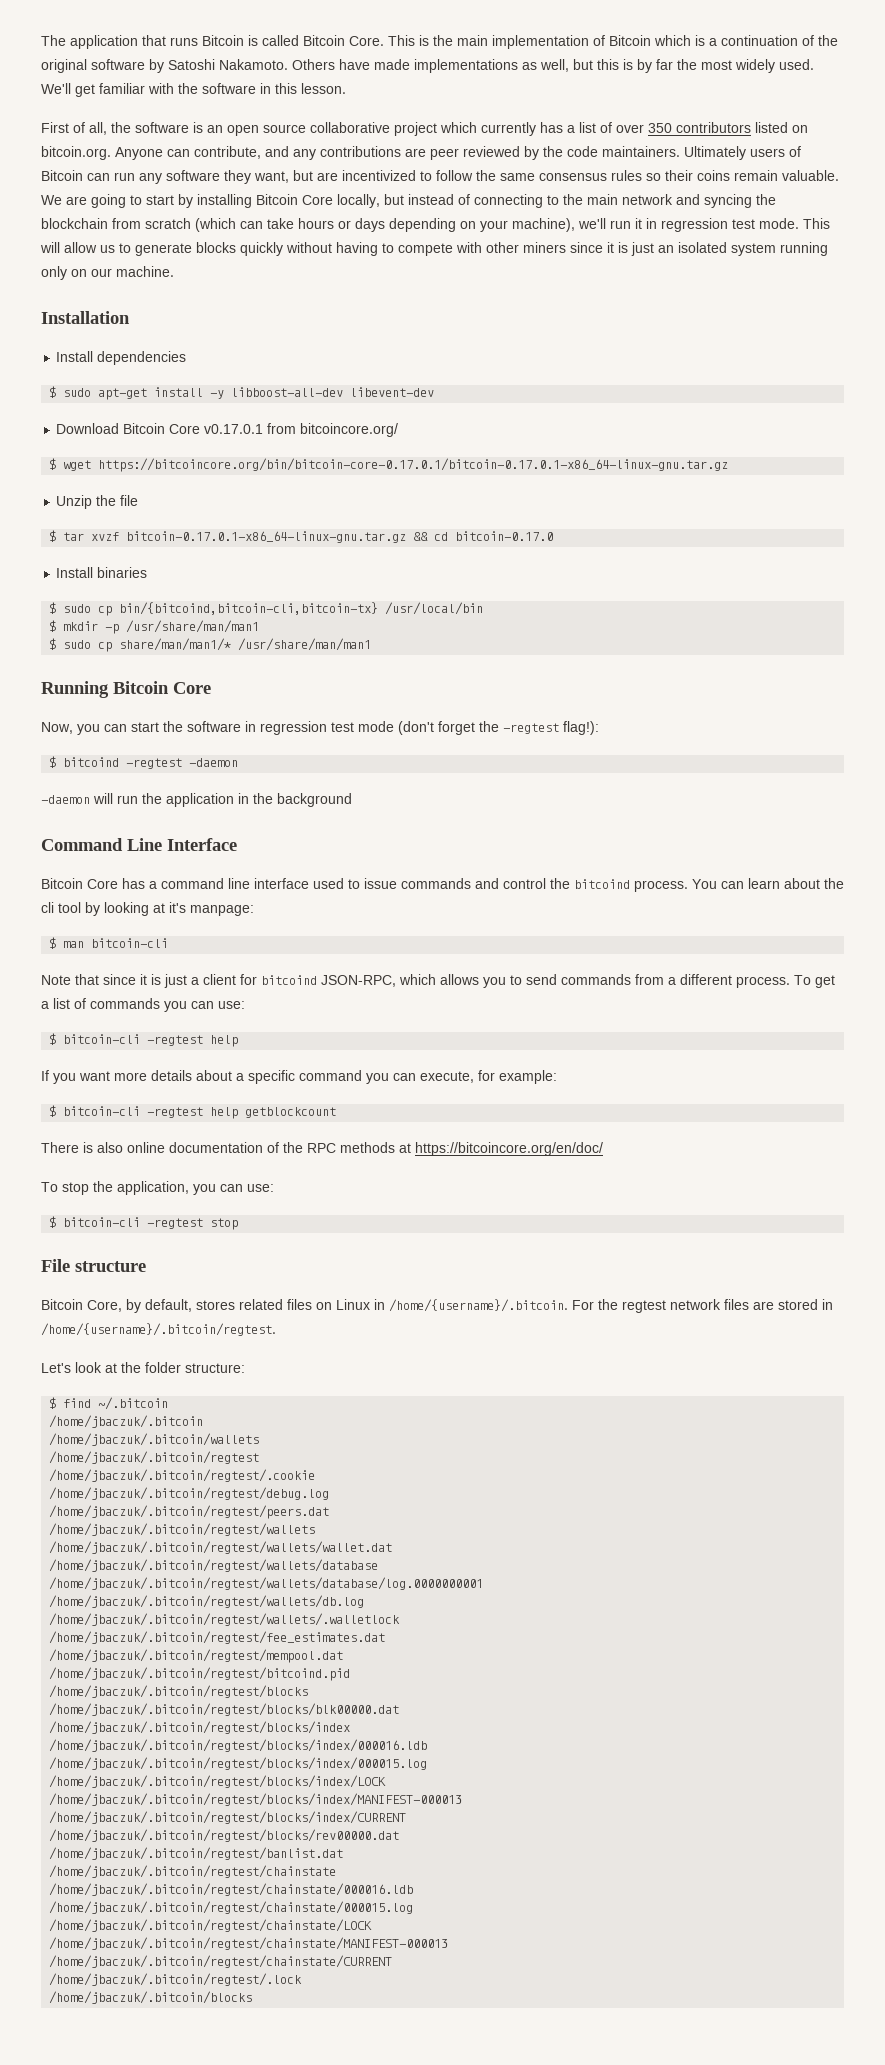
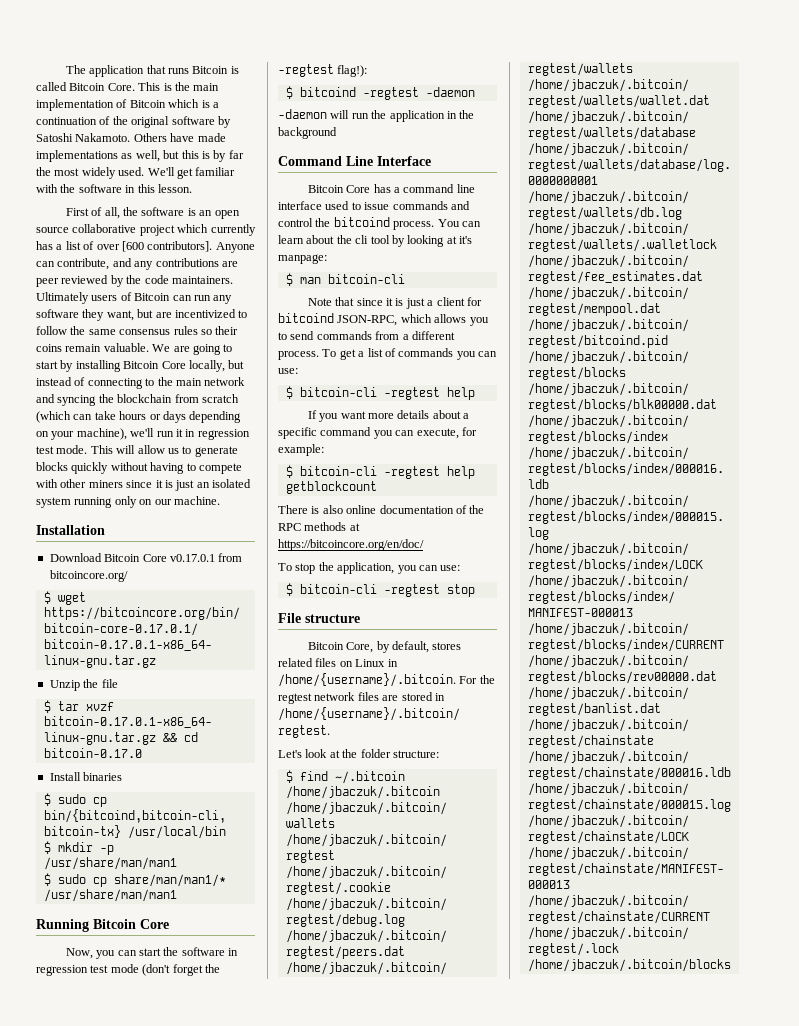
- First of all, the software is an open source collaborative project which currently has a list of over 350 contributors listed on bitcoin.org. Anyone can contribute, and any contributions are peer reviewed by the code maintainers.
+ First of all, the software is an open source collaborative project which currently has a list of over [600 contributors]. Anyone can contribute, and any contributions are peer reviewed by the code maintainers.
- Install dependencies
- $ sudo apt-get install -y libboost-all-dev libevent-dev

